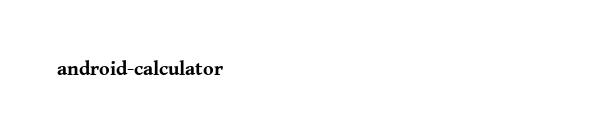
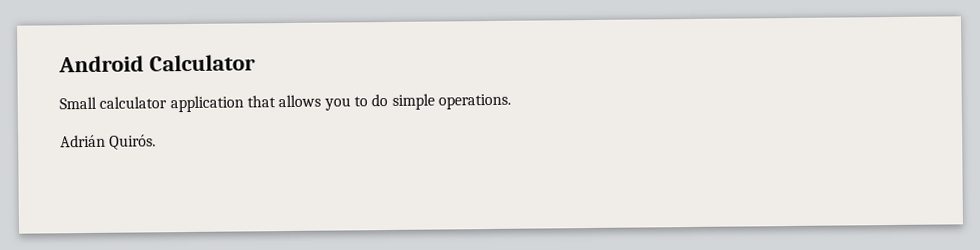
- android-calculator
+ Android Calculator
+ Small calculator application that allows you to do simple operations.
+ Adrián Quirós.

